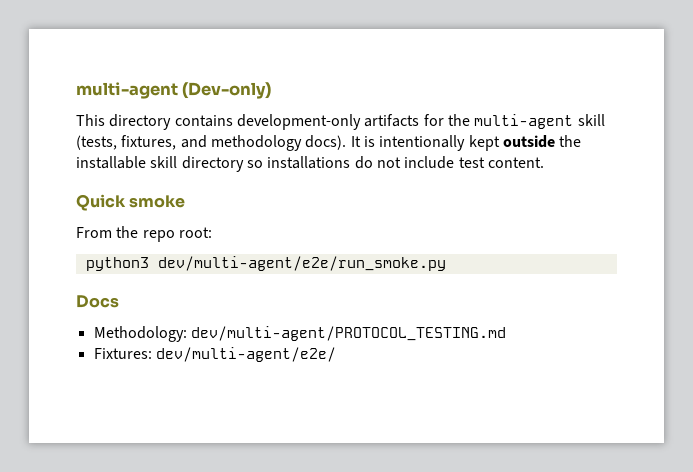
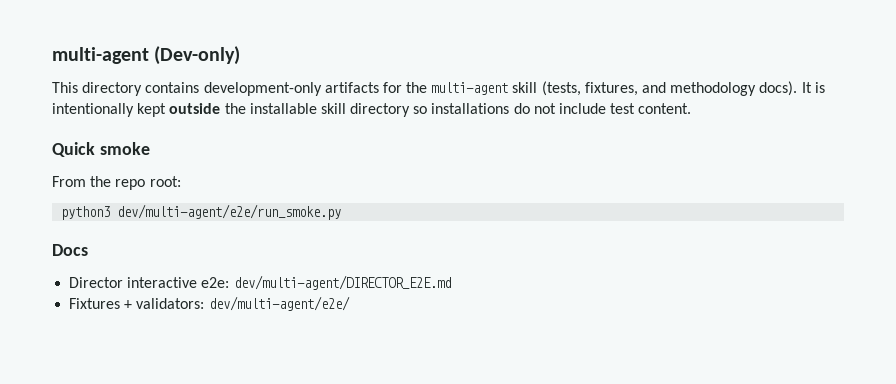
- Methodology: dev/multi-agent/PROTOCOL_TESTING.md
- Fixtures: dev/multi-agent/e2e/
+ Director interactive e2e: dev/multi-agent/DIRECTOR_E2E.md
+ Fixtures + validators: dev/multi-agent/e2e/

